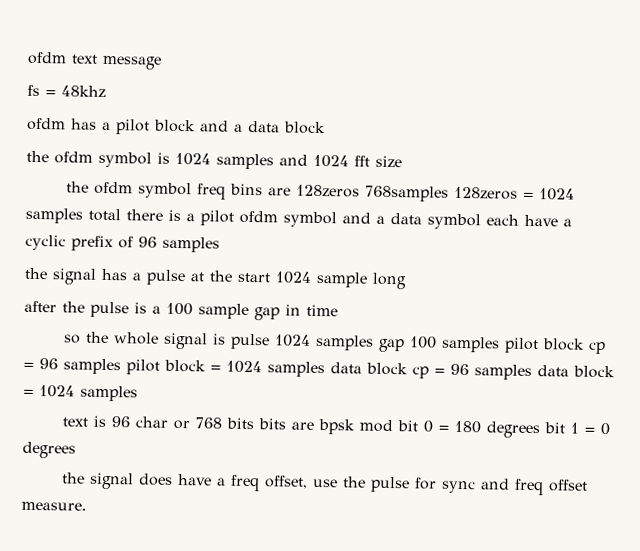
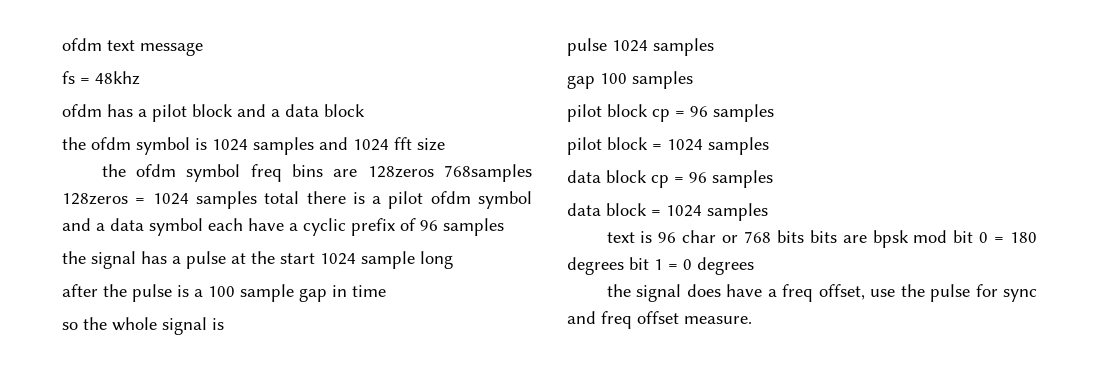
- so the whole signal is pulse 1024 samples gap 100 samples pilot block cp = 96 samples pilot block = 1024 samples data block cp = 96 samples data block = 1024 samples
+ so the whole signal is
+ pulse 1024 samples
+ gap 100 samples
+ pilot block cp = 96 samples
+ pilot block = 1024 samples
+ data block cp = 96 samples
+ data block = 1024 samples

